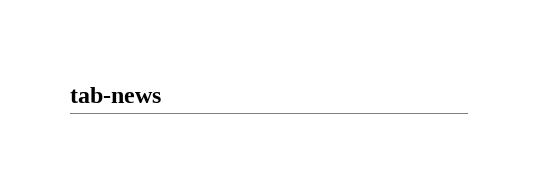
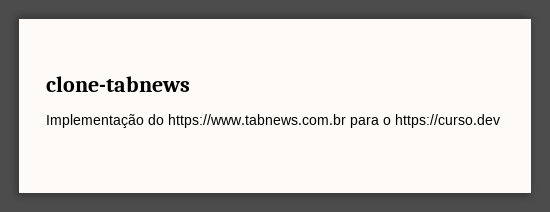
- tab-news
+ clone-tabnews
+ Implementação do https://www.tabnews.com.br para o https://curso.dev

